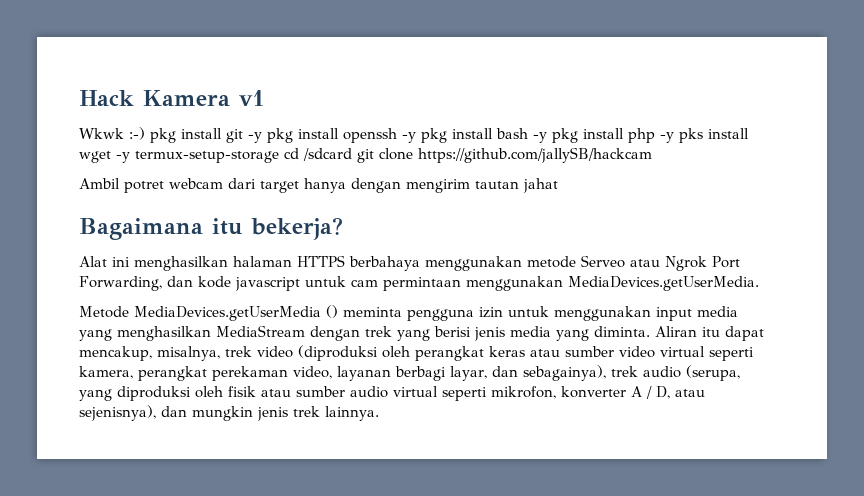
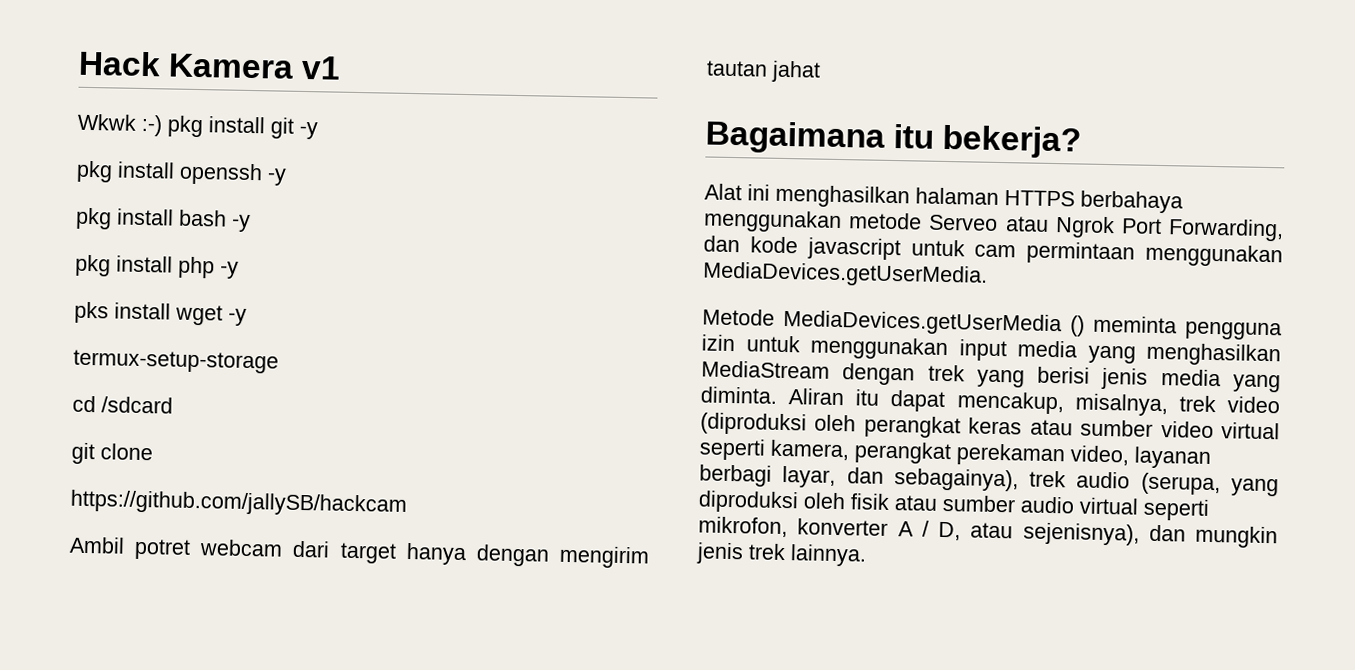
- Wkwk :-) pkg install git -y pkg install openssh -y pkg install bash -y pkg install php -y pks install wget -y termux-setup-storage cd /sdcard git clone https://github.com/jallySB/hackcam
+ Wkwk :-) pkg install git -y
+ pkg install openssh -y
+ pkg install bash -y
+ pkg install php -y
+ pks install wget -y
+ termux-setup-storage
+ cd /sdcard
+ git clone
+ https://github.com/jallySB/hackcam

